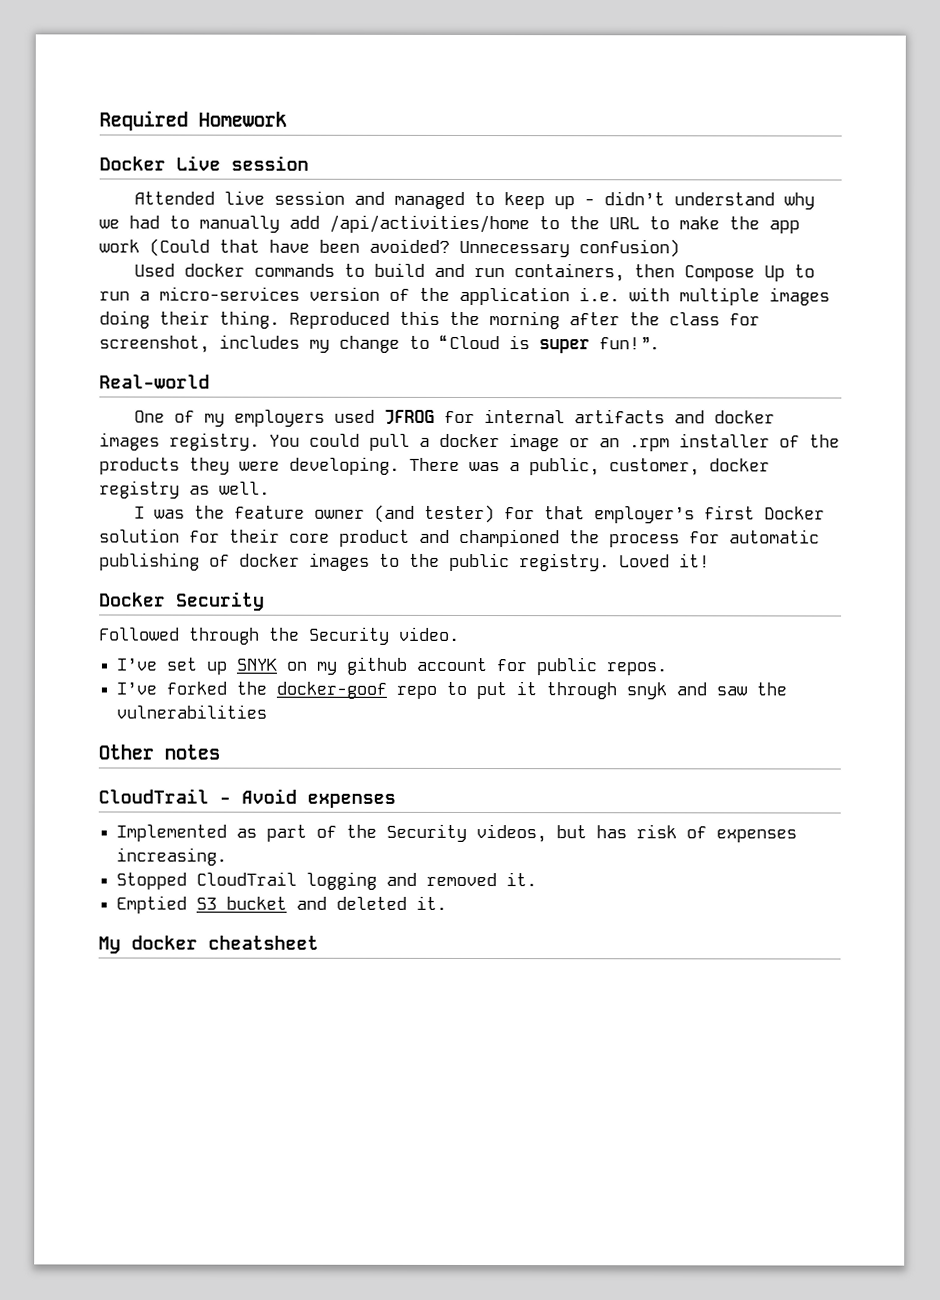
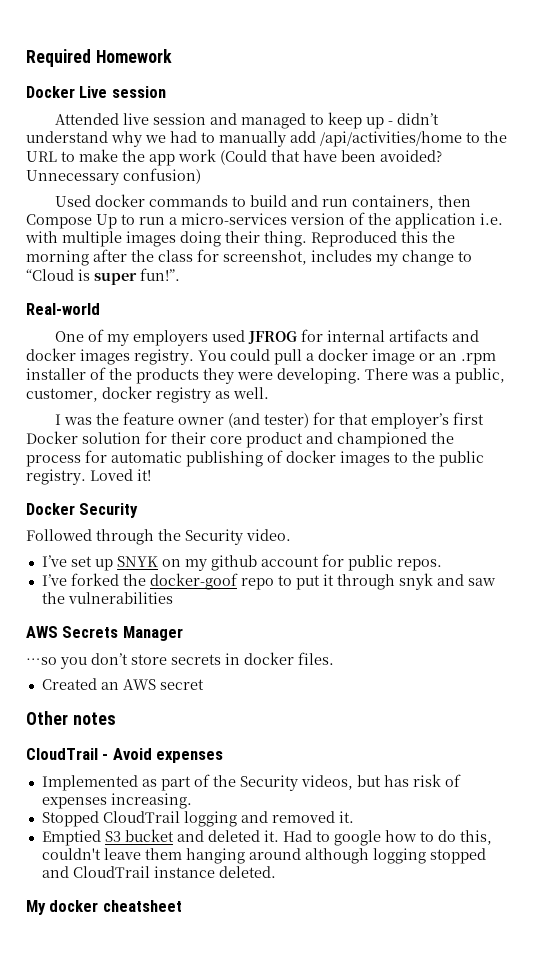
+ AWS Secrets Manager
+ …so you don’t store secrets in docker files.
+ Created an AWS secret
+ Had to google how to do this, couldn't leave them hanging around although logging stopped and CloudTrail instance deleted.

